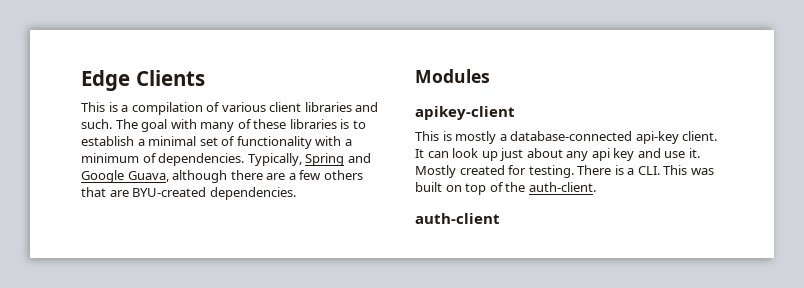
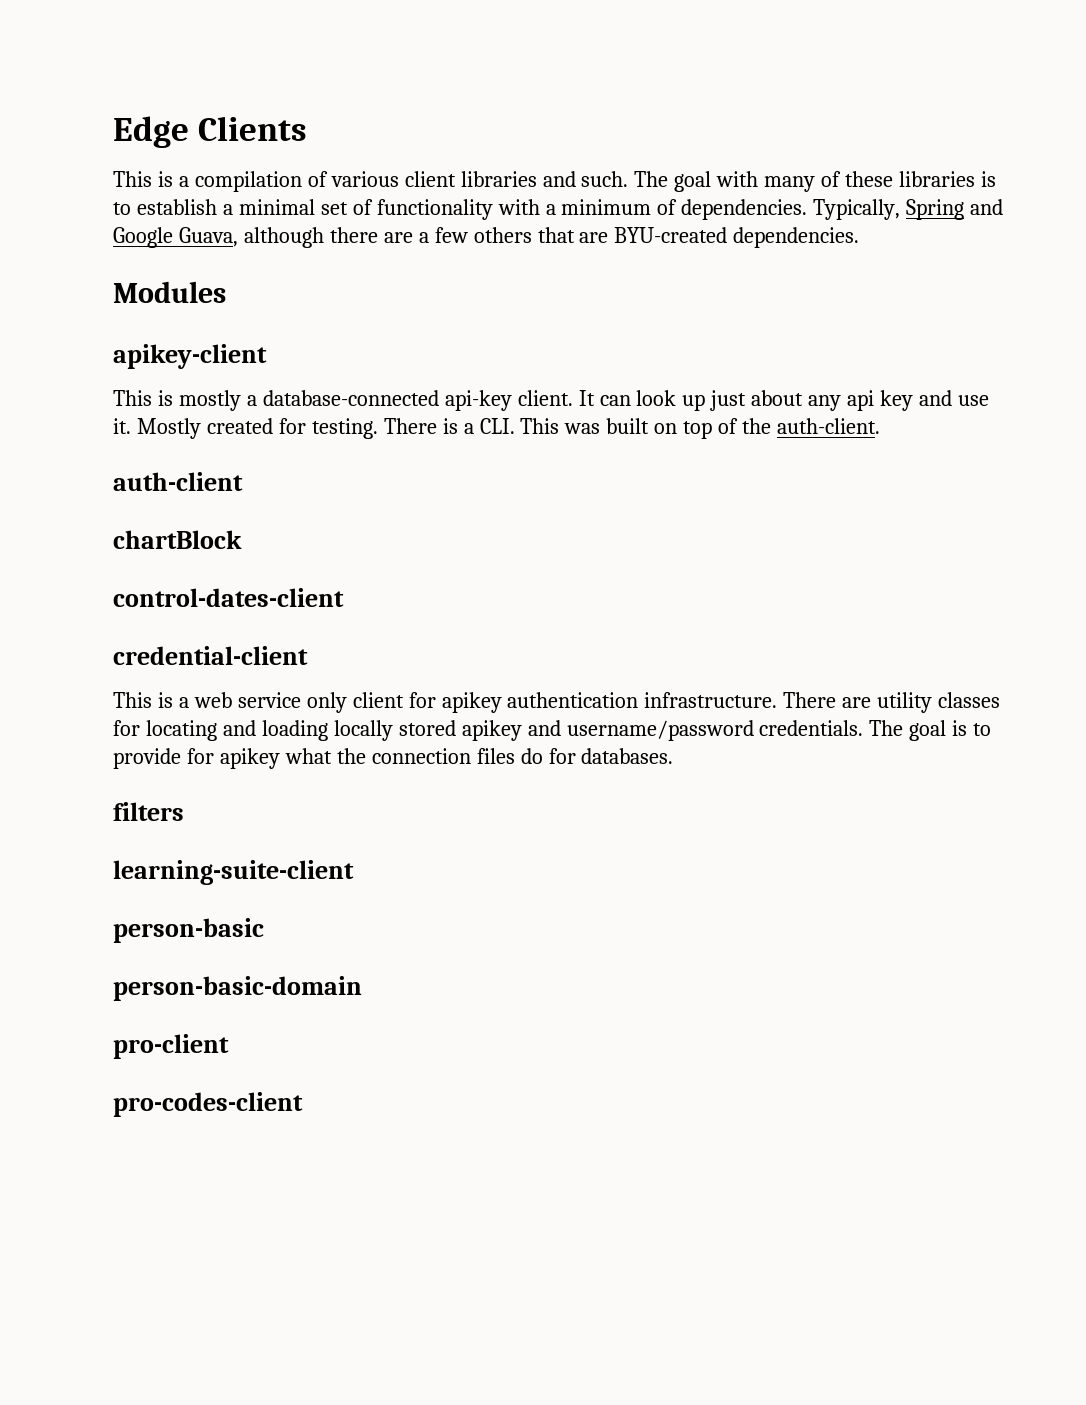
+ chartBlock
+ control-dates-client
+ credential-client
+ This is a web service only client for apikey authentication infrastructure. There are utility classes for locating and loading locally stored apikey and username/password credentials. The goal is to provide for apikey what the connection files do for databases.
+ filters
+ learning-suite-client
+ person-basic
+ person-basic-domain
+ pro-client
+ pro-codes-client

